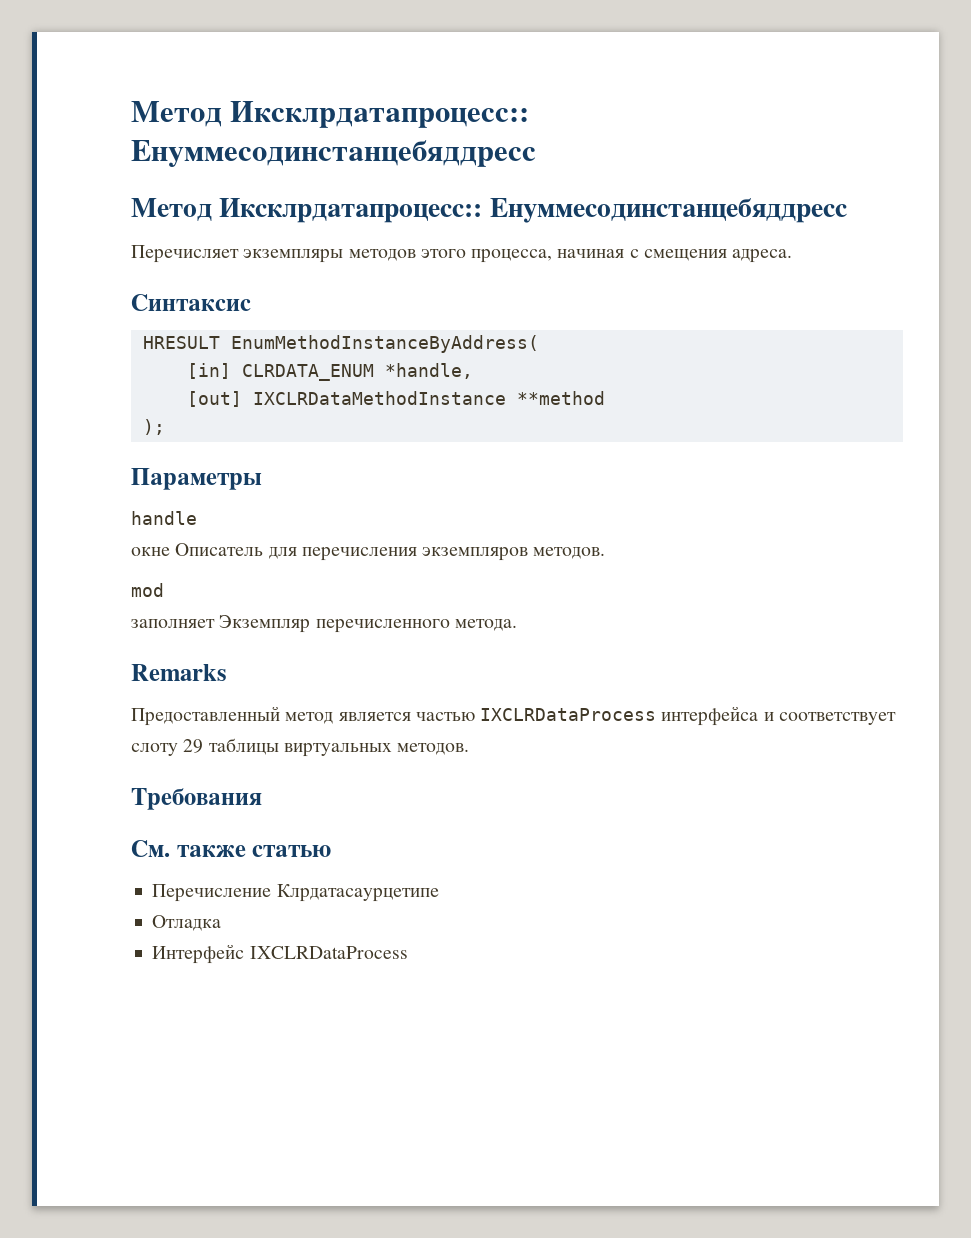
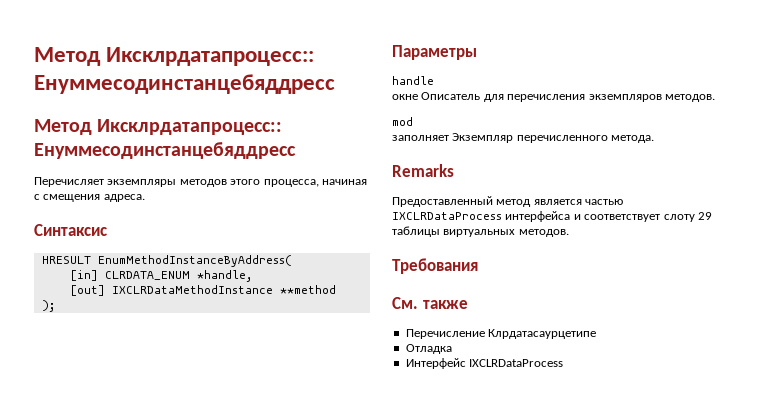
- См. также статью
+ См. также

